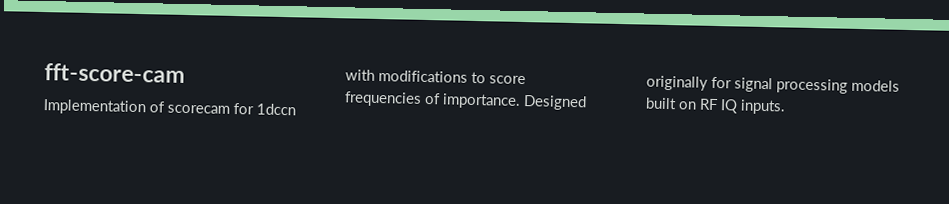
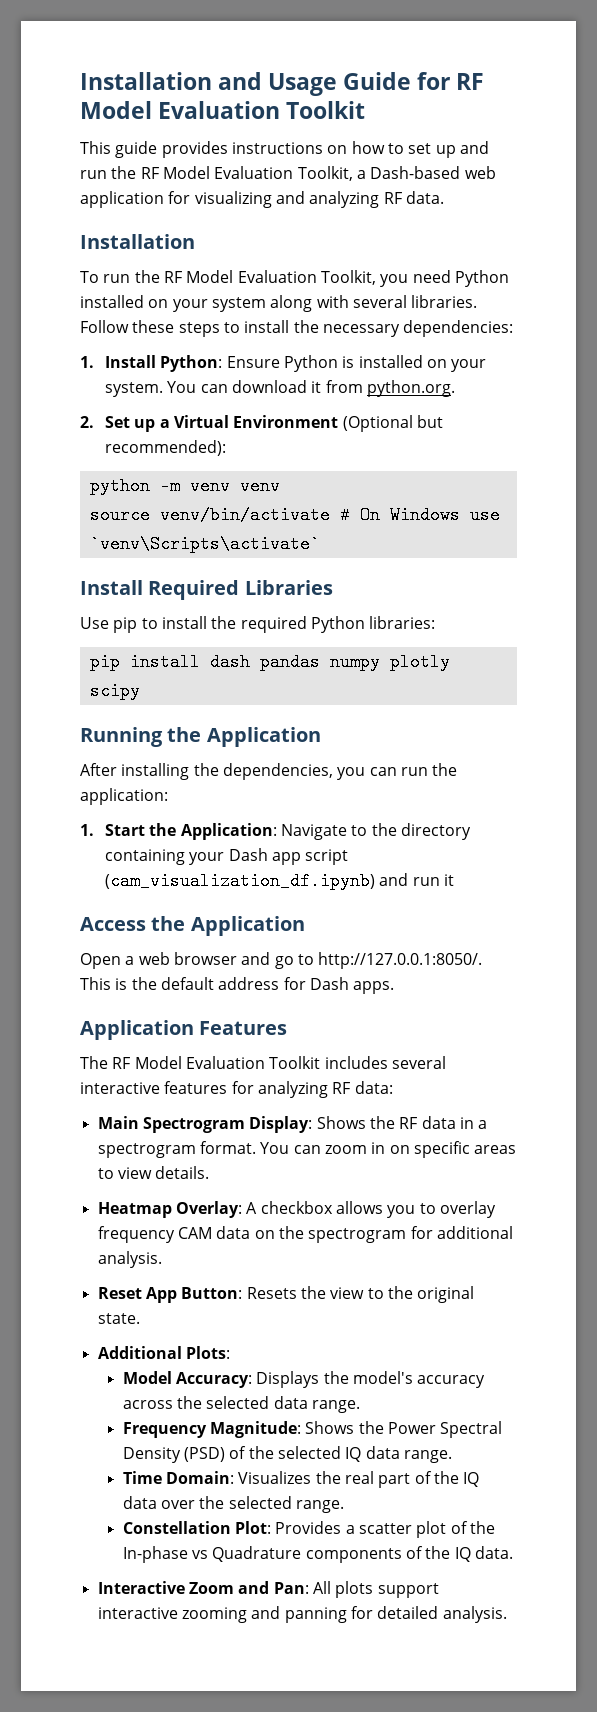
- fft-score-cam
- Implementation of scorecam for 1dccn with modifications to score frequencies of importance. Designed originally for signal processing models built on RF IQ inputs.
+ Installation and Usage Guide for RF Model Evaluation Toolkit
+ This guide provides instructions on how to set up and run the RF Model Evaluation Toolkit, a Dash-based web application for visualizing and analyzing RF data.
+ Installation
+ To run the RF Model Evaluation Toolkit, you need Python installed on your system along with several libraries. Follow these steps to install the necessary dependencies:
+ 1. Install Python: Ensure Python is installed on your system. You can download it from python.org.
+ 2. Set up a Virtual Environment (Optional but recommended):
+ python -m venv venv
+ source venv/bin/activate # On Windows use `venv\Scripts\activate`
+ Install Required Libraries
+ Use pip to install the required Python libraries:
+ pip install dash pandas numpy plotly scipy
+ Running the Application
+ After installing the dependencies, you can run the application:
+ 1. Start the Application: Navigate to the directory containing your Dash app script (cam_visualization_df.ipynb) and run it
+ Access the Application
+ Open a web browser and go to http://127.0.0.1:8050/. This is the default address for Dash apps.
+ Application Features
+ The RF Model Evaluation Toolkit includes several interactive features for analyzing RF data:
+ Main Spectrogram Display: Shows the RF data in a spectrogram format. You can zoom in on specific areas to view details.
+ Heatmap Overlay: A checkbox allows you to overlay frequency CAM data on the spectrogram for additional analysis.
+ Reset App Button: Resets the view to the original state.
+ Additional Plots:
+ Model Accuracy: Displays the model's accuracy across the selected data range.
+ Frequency Magnitude: Shows the Power Spectral Density (PSD) of the selected IQ data range.
+ Time Domain: Visualizes the real part of the IQ data over the selected range.
+ Constellation Plot: Provides a scatter plot of the In-phase vs Quadrature components of the IQ data.
+ Interactive Zoom and Pan: All plots support interactive zooming and panning for detailed analysis.

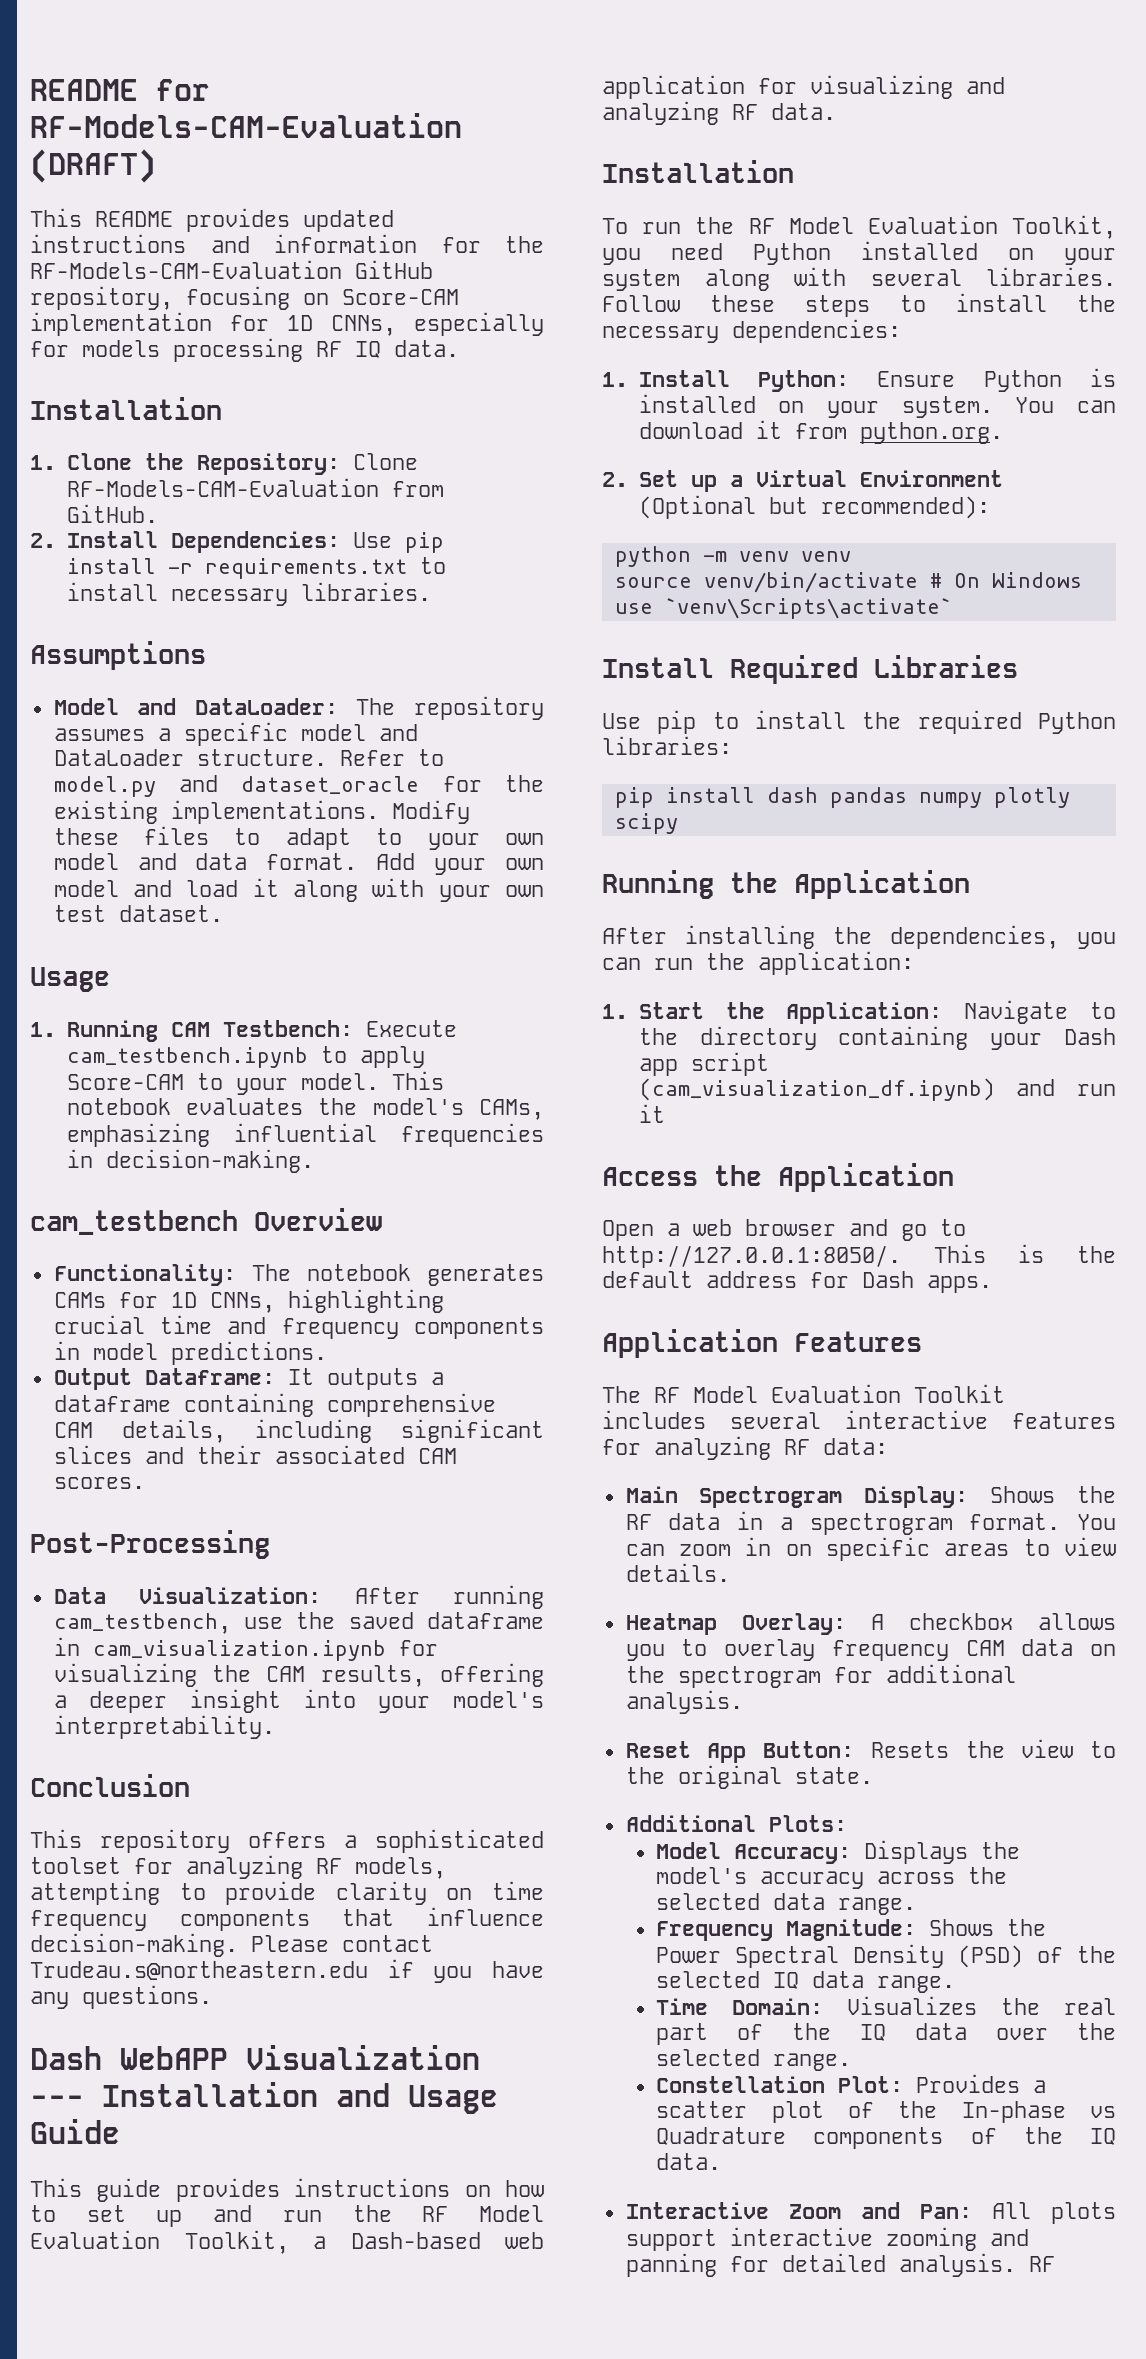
- Installation and Usage Guide for RF Model Evaluation Toolkit
+ README for RF-Models-CAM-Evaluation (DRAFT)
+ This README provides updated instructions and information for the RF-Models-CAM-Evaluation GitHub repository, focusing on Score-CAM implementation for 1D CNNs, especially for models processing RF IQ data.
+ Installation
+ 1. Clone the Repository: Clone RF-Models-CAM-Evaluation from GitHub.
+ 2. Install Dependencies: Use pip install -r requirements.txt to install necessary libraries.
+ Assumptions
+ Model and DataLoader: The repository assumes a specific model and DataLoader structure. Refer to model.py and dataset_oracle for the existing implementations. Modify these files to adapt to your own model and data format. Add your own model and load it along with your own test dataset.
+ Usage
+ 1. Running CAM Testbench: Execute cam_testbench.ipynb to apply Score-CAM to your model. This notebook evaluates the model's CAMs, emphasizing influential frequencies in decision-making.
+ cam_testbench Overview
+ Functionality: The notebook generates CAMs for 1D CNNs, highlighting crucial time and frequency components in model predictions.
+ Output Dataframe: It outputs a dataframe containing comprehensive CAM details, including significant slices and their associated CAM scores.
+ Post-Processing
+ Data Visualization: After running cam_testbench, use the saved dataframe in cam_visualization.ipynb for visualizing the CAM results, offering a deeper insight into your model's interpretability.
+ Conclusion
+ This repository offers a sophisticated toolset for analyzing RF models, attempting to provide clarity on time frequency components that influence decision-making. Please contact Trudeau.s@northeastern.edu if you have any questions.
+ Dash WebAPP Visualization --- Installation and Usage Guide
- Interactive Zoom and Pan: All plots support interactive zooming and panning for detailed analysis.
+ Interactive Zoom and Pan: All plots support interactive zooming and panning for detailed analysis. RF

